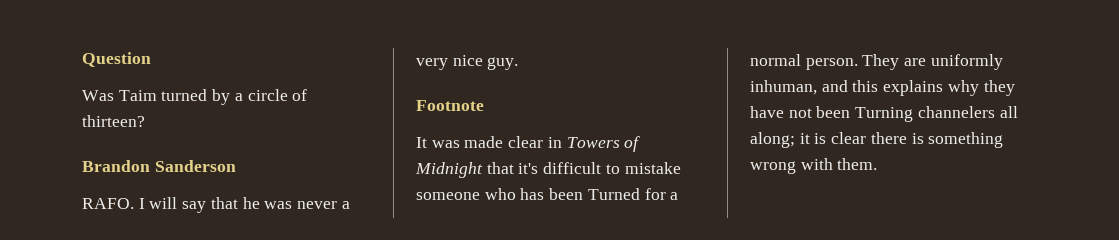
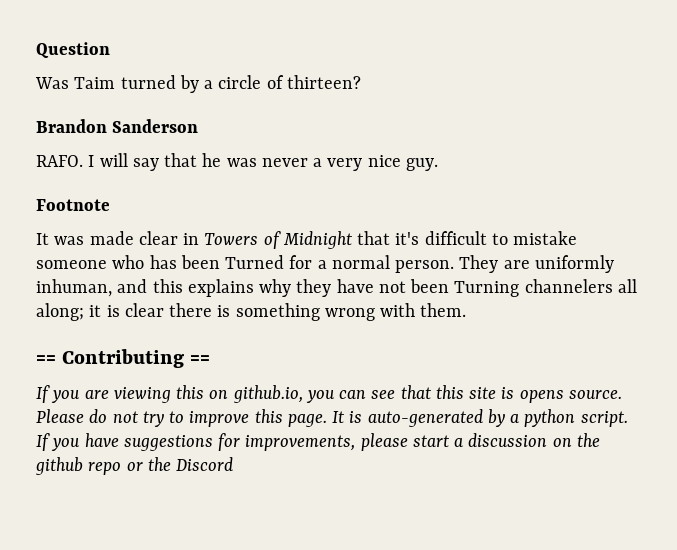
+ == Contributing ==
+ If you are viewing this on github.io, you can see that this site is opens source. Please do not try to improve this page. It is auto-generated by a python script. If you have suggestions for improvements, please start a discussion on the github repo or the Discord

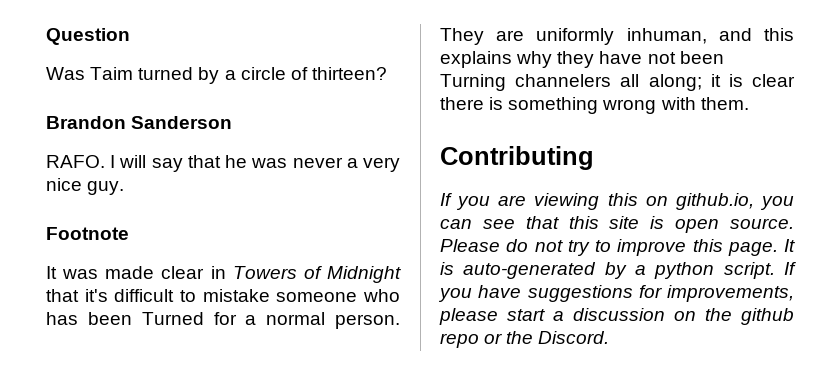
- == Contributing ==
+ Contributing
- If you are viewing this on github.io, you can see that this site is opens source.
+ If you are viewing this on github.io, you can see that this site is open source.
- If you have suggestions for improvements, please start a discussion on the github repo or the Discord
+ If you have suggestions for improvements, please start a discussion on the github repo or the Discord.

